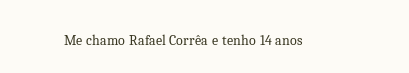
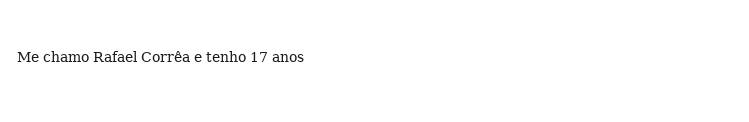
- Me chamo Rafael Corrêa e tenho 14 anos
+ Me chamo Rafael Corrêa e tenho 17 anos

